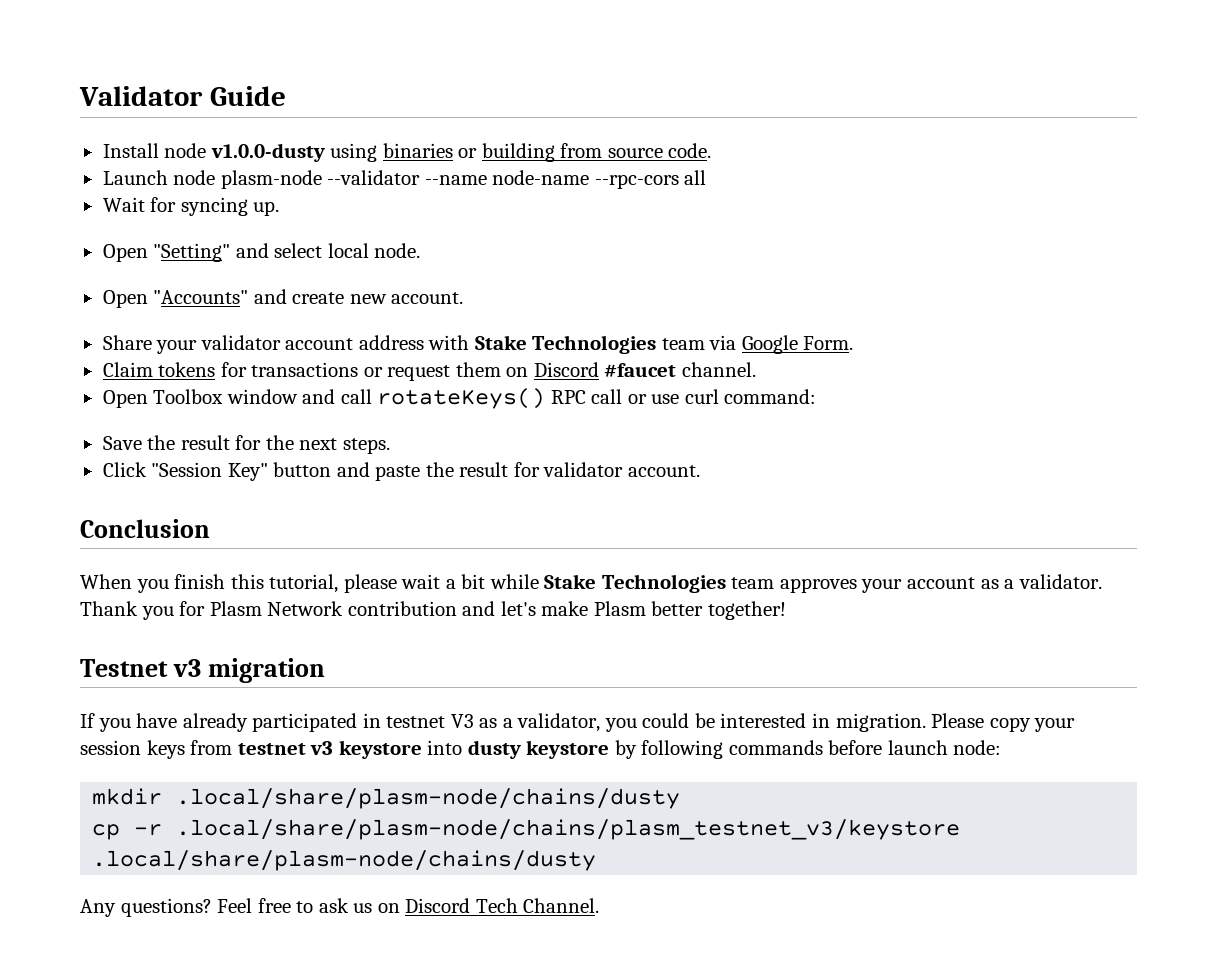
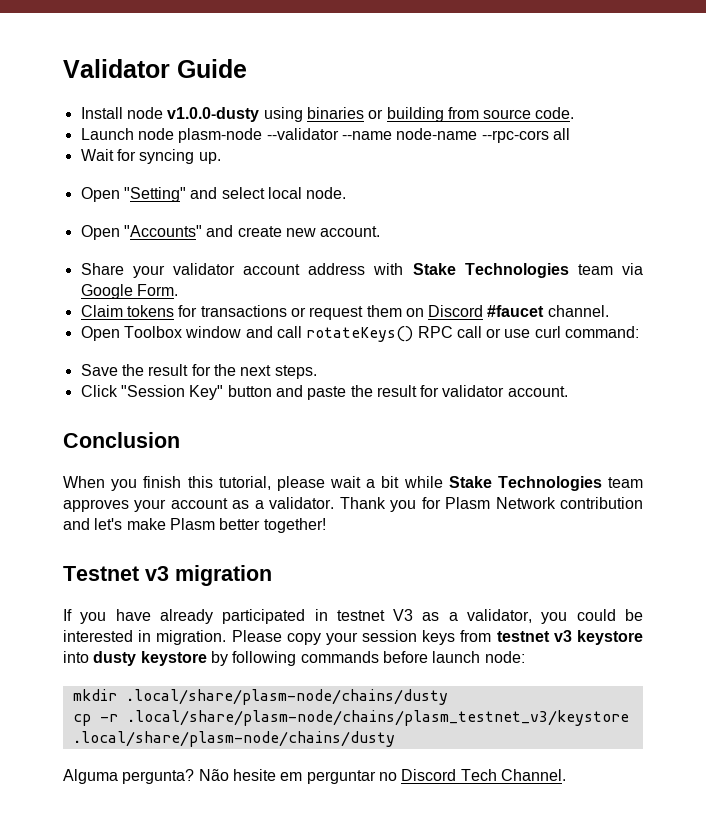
- Any questions? Feel free to ask us on Discord Tech Channel.
+ Alguma pergunta? Não hesite em perguntar no Discord Tech Channel.

